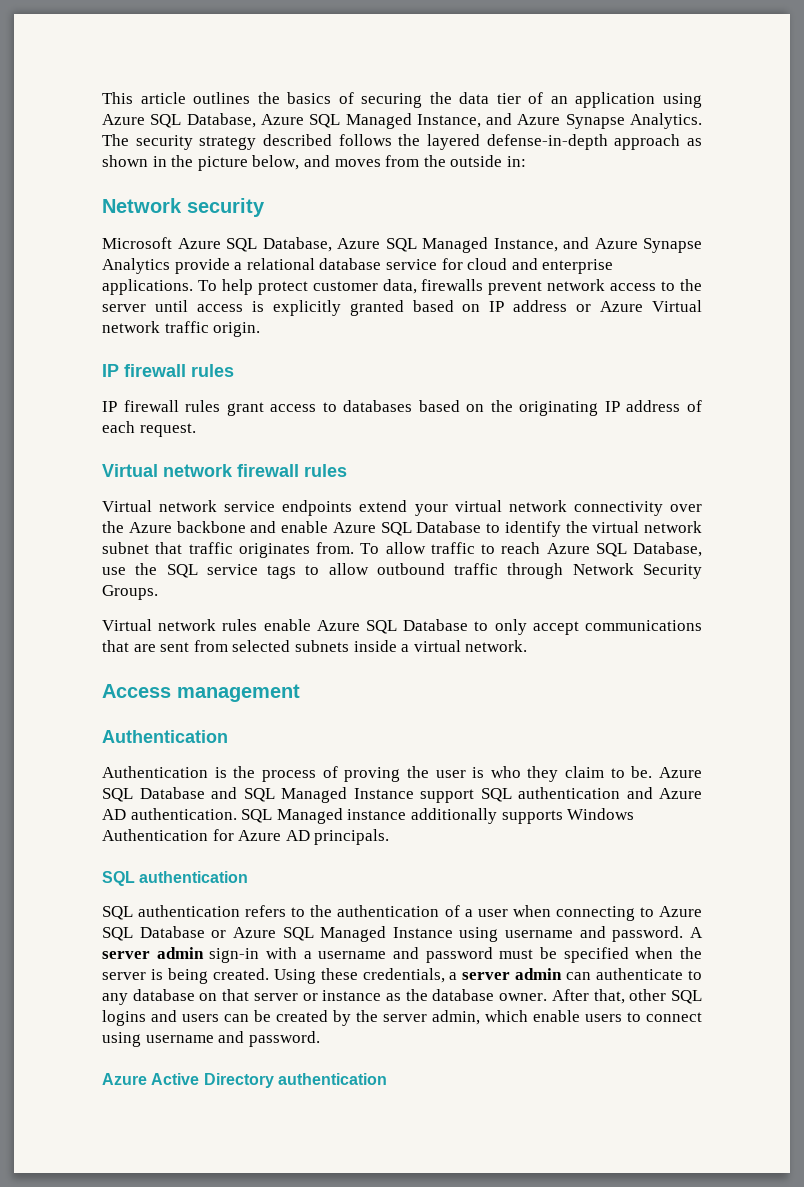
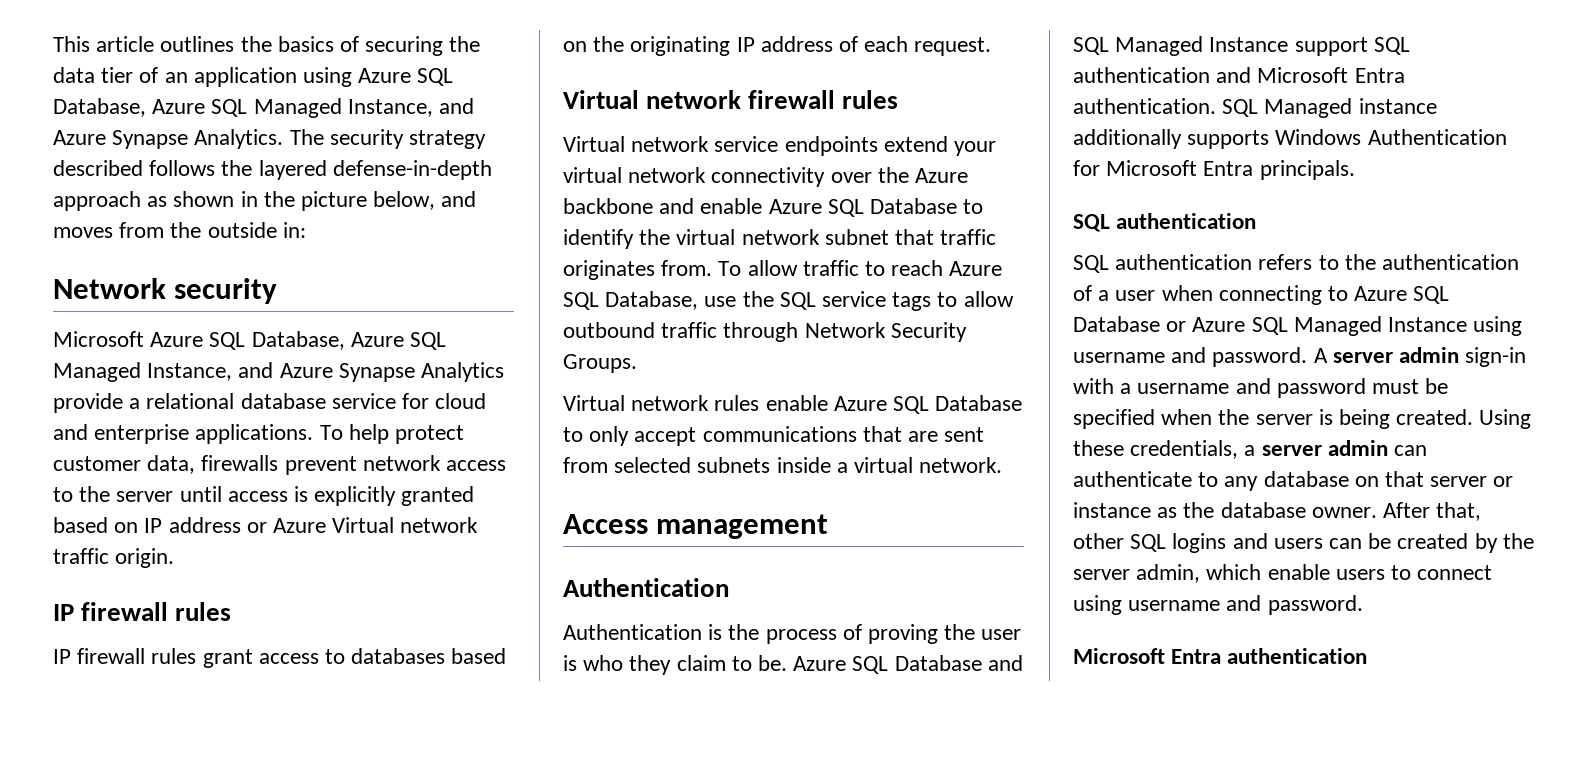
- Azure SQL Database and SQL Managed Instance support SQL authentication and Azure AD authentication.
+ Azure SQL Database and SQL Managed Instance support SQL authentication and Microsoft Entra authentication.
- SQL Managed instance additionally supports Windows Authentication for Azure AD principals.
+ SQL Managed instance additionally supports Windows Authentication for Microsoft Entra principals.
- Azure Active Directory authentication
+ Microsoft Entra authentication

